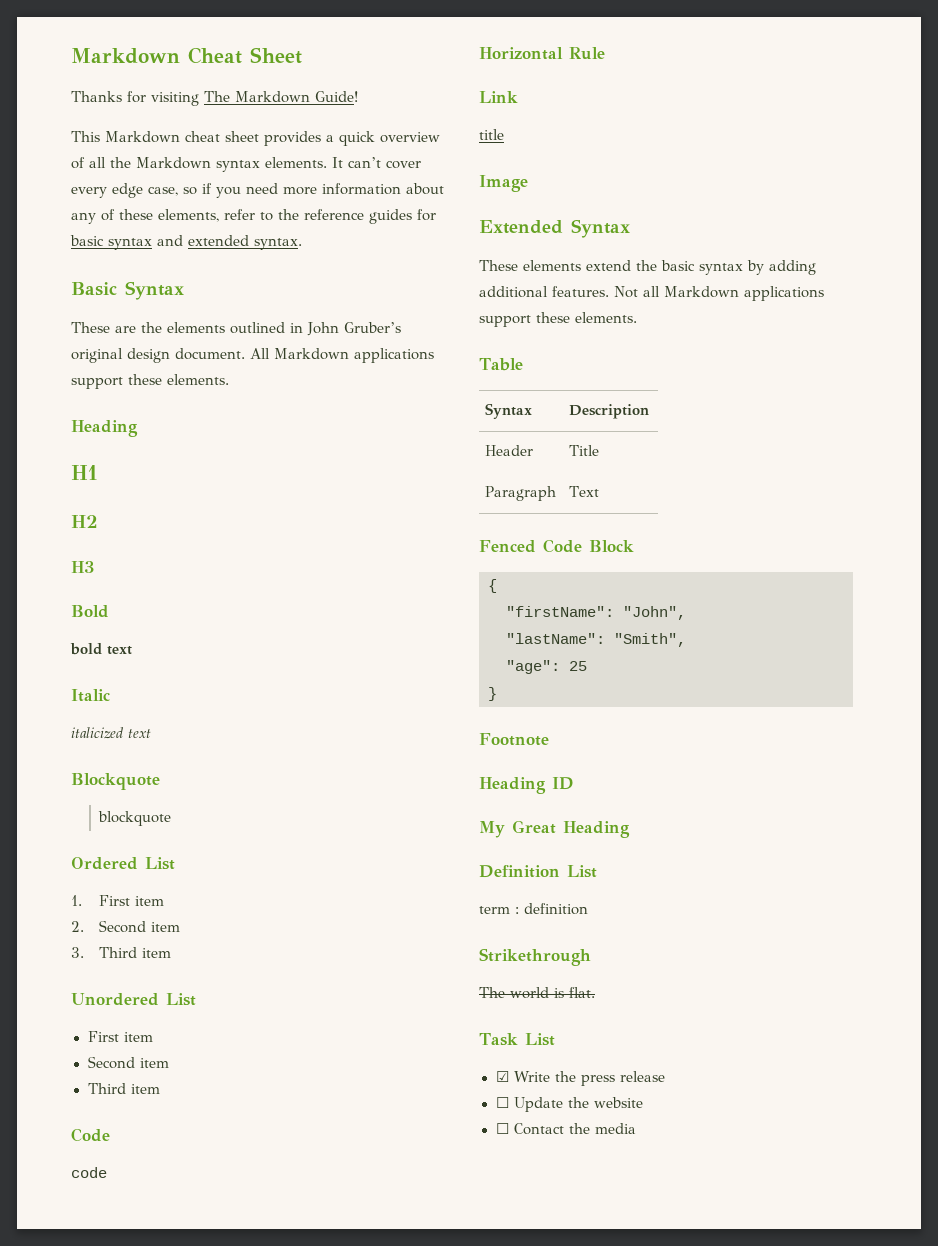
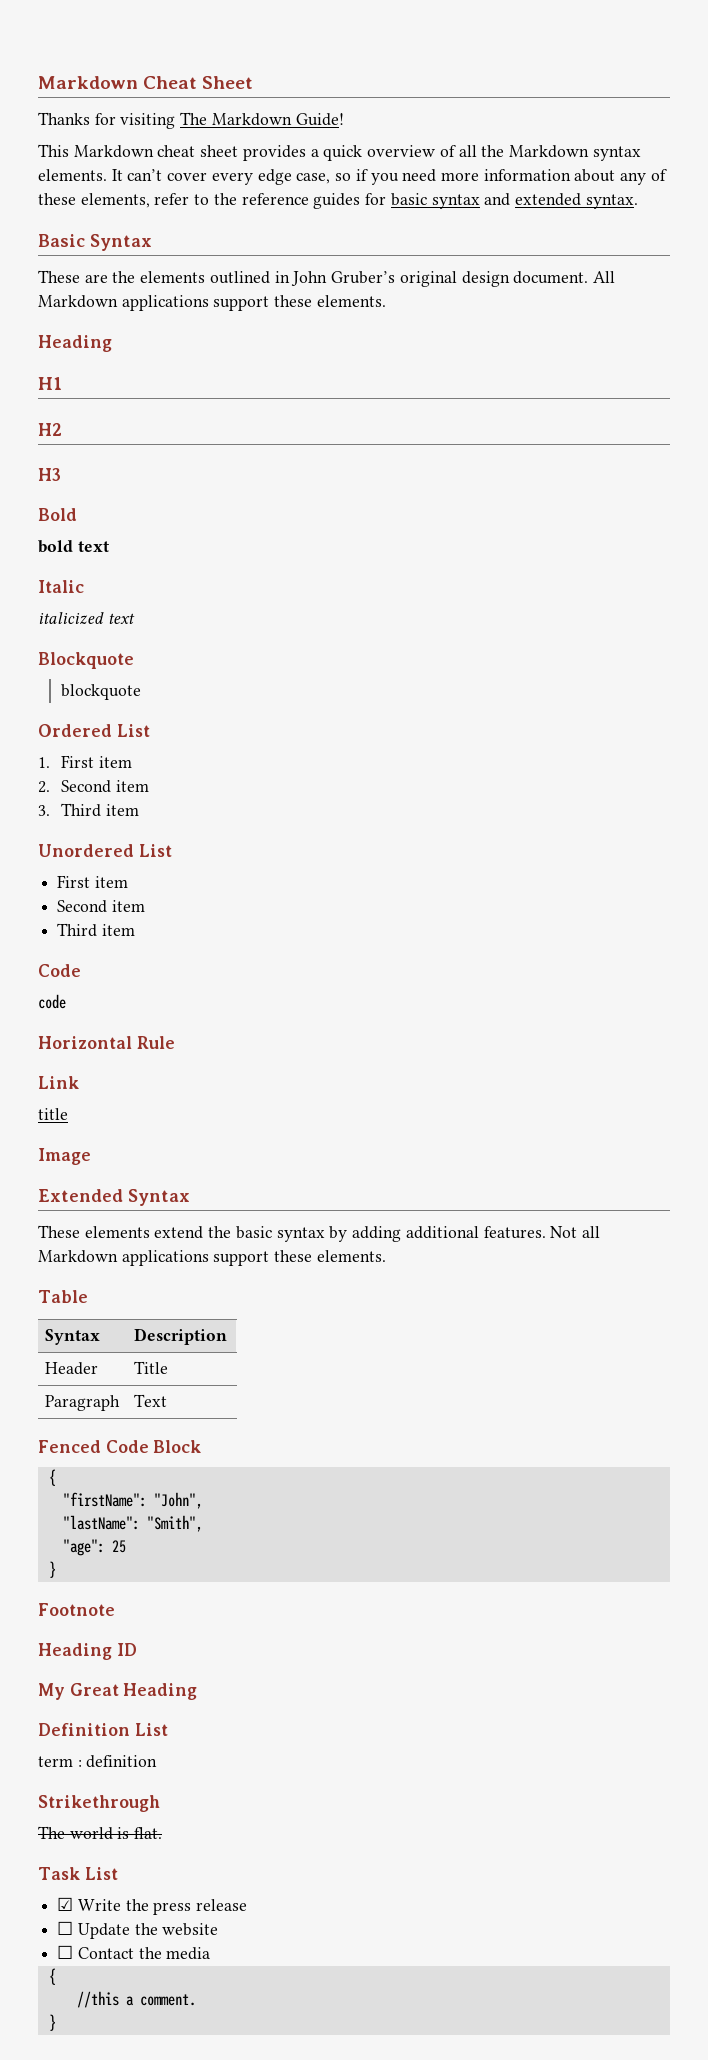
  ☐ Contact the media
+ {
+ //this a comment.
+ }

